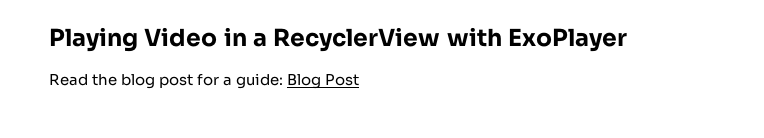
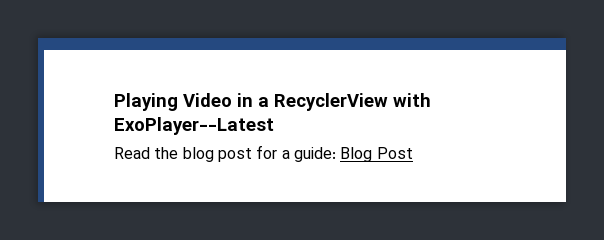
- Playing Video in a RecyclerView with ExoPlayer
+ Playing Video in a RecyclerView with ExoPlayer--Latest

